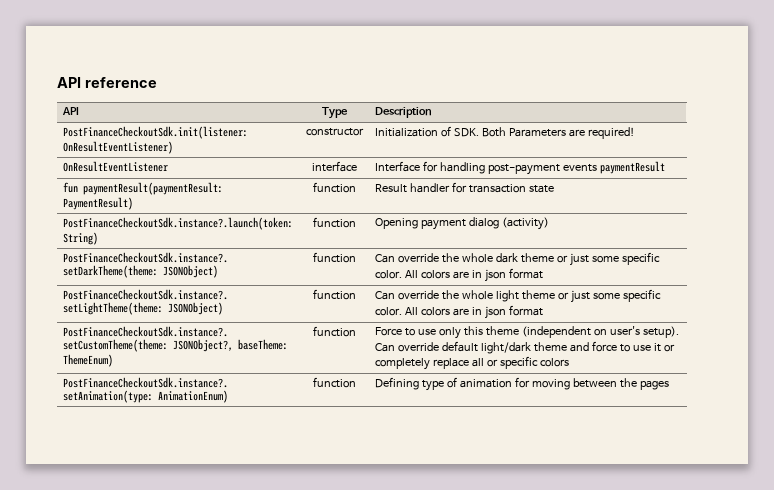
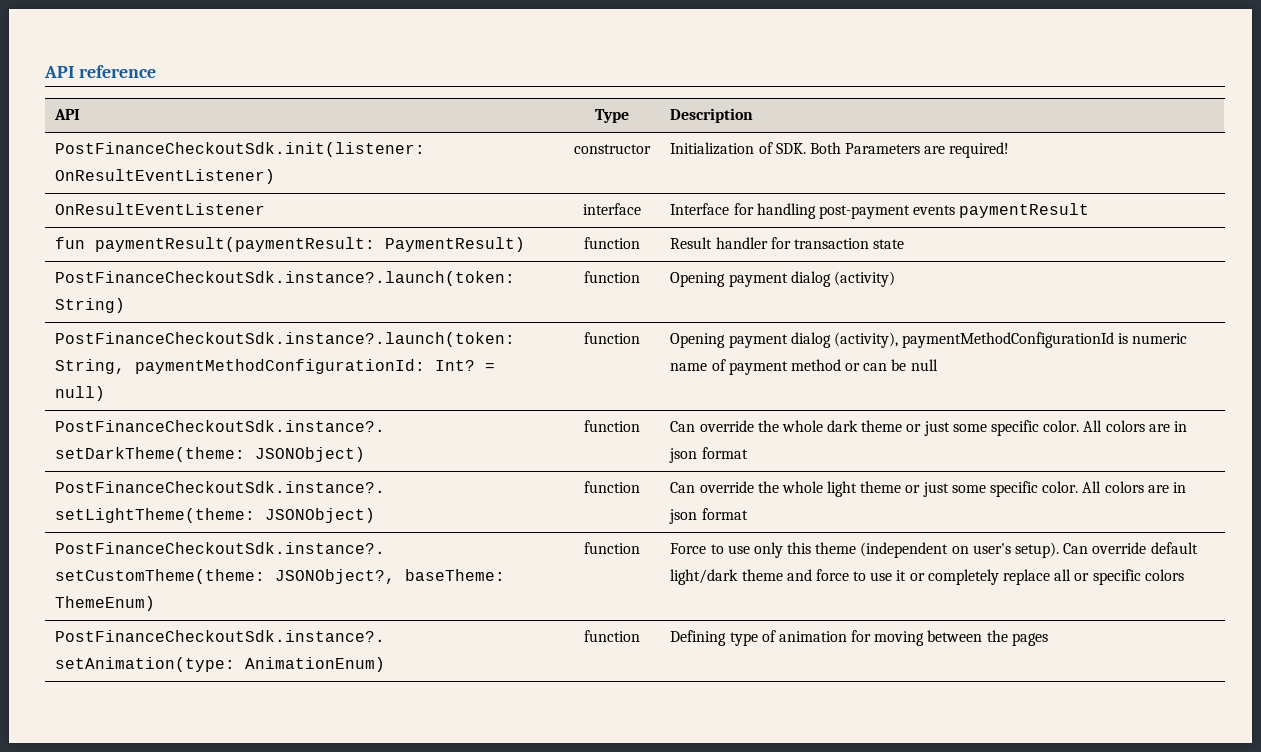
+ PostFinanceCheckoutSdk.instance?.launch(token: String, paymentMethodConfigurationId: Int? = null) | function | Opening payment dialog (activity), paymentMethodConfigurationId is numeric name of payment method or can be null

